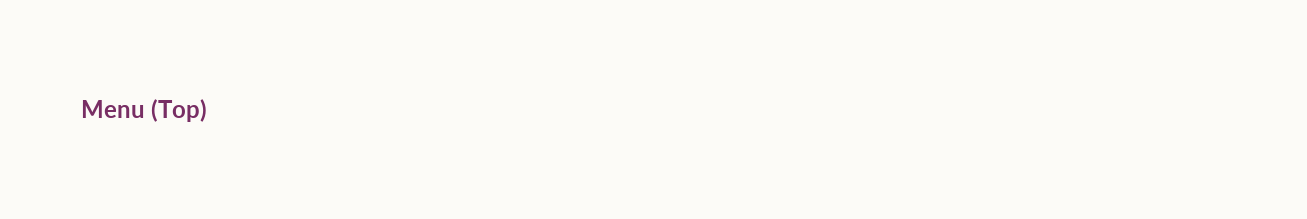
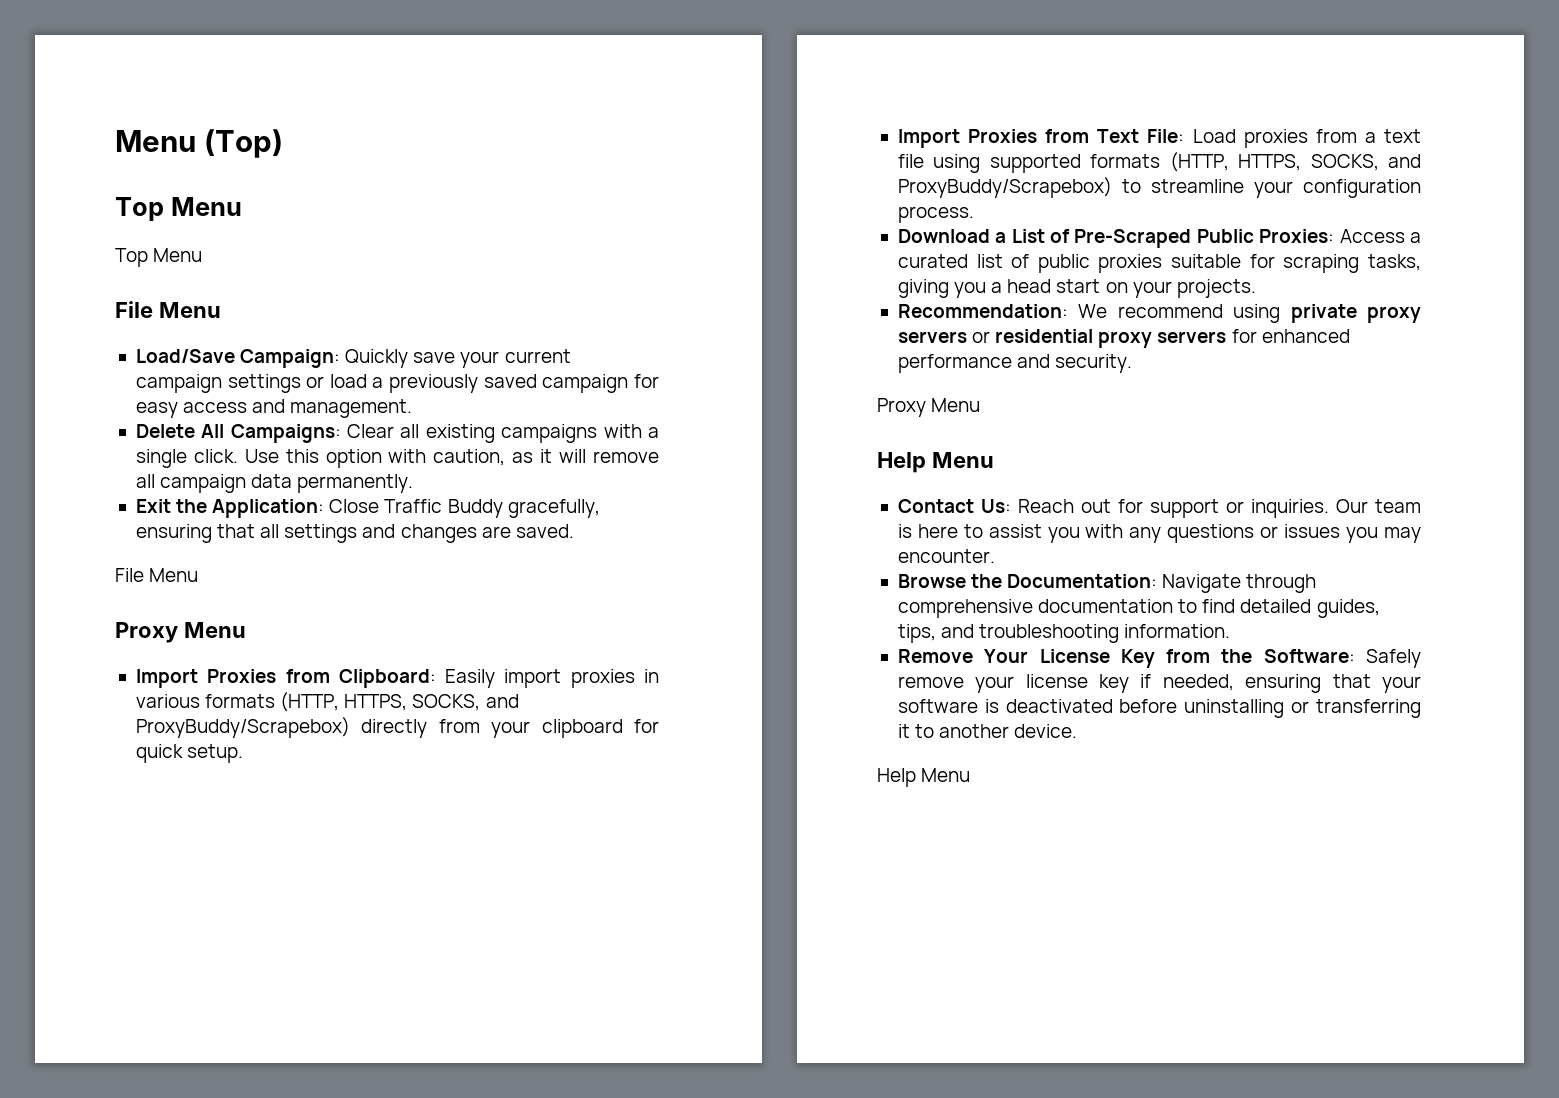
  Menu (Top)
+ Top Menu
+ Top Menu
+ File Menu
+ Load/Save Campaign: Quickly save your current campaign settings or load a previously saved campaign for easy access and management.
+ Delete All Campaigns: Clear all existing campaigns with a single click. Use this option with caution, as it will remove all campaign data permanently.
+ Exit the Application: Close Traffic Buddy gracefully, ensuring that all settings and changes are saved.
+ File Menu
+ Proxy Menu
+ Import Proxies from Clipboard: Easily import proxies in various formats (HTTP, HTTPS, SOCKS, and ProxyBuddy/Scrapebox) directly from your clipboard for quick setup.
+ Import Proxies from Text File: Load proxies from a text file using supported formats (HTTP, HTTPS, SOCKS, and ProxyBuddy/Scrapebox) to streamline your configuration process.
+ Download a List of Pre-Scraped Public Proxies: Access a curated list of public proxies suitable for scraping tasks, giving you a head start on your projects.
+ Recommendation: We recommend using private proxy servers or residential proxy servers for enhanced performance and security.
+ Proxy Menu
+ Help Menu
+ Contact Us: Reach out for support or inquiries. Our team is here to assist you with any questions or issues you may encounter.
+ Browse the Documentation: Navigate through comprehensive documentation to find detailed guides, tips, and troubleshooting information.
+ Remove Your License Key from the Software: Safely remove your license key if needed, ensuring that your software is deactivated before uninstalling or transferring it to another device.
+ Help Menu

